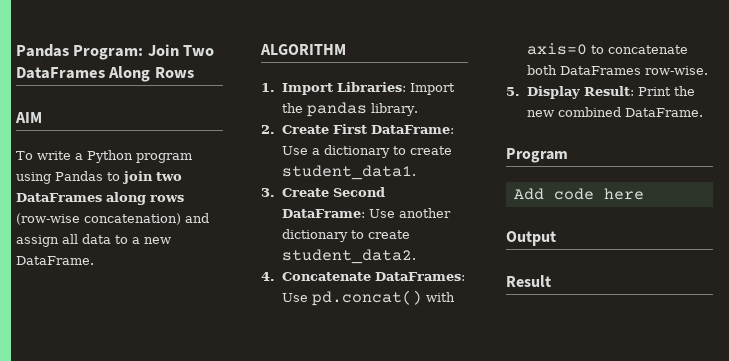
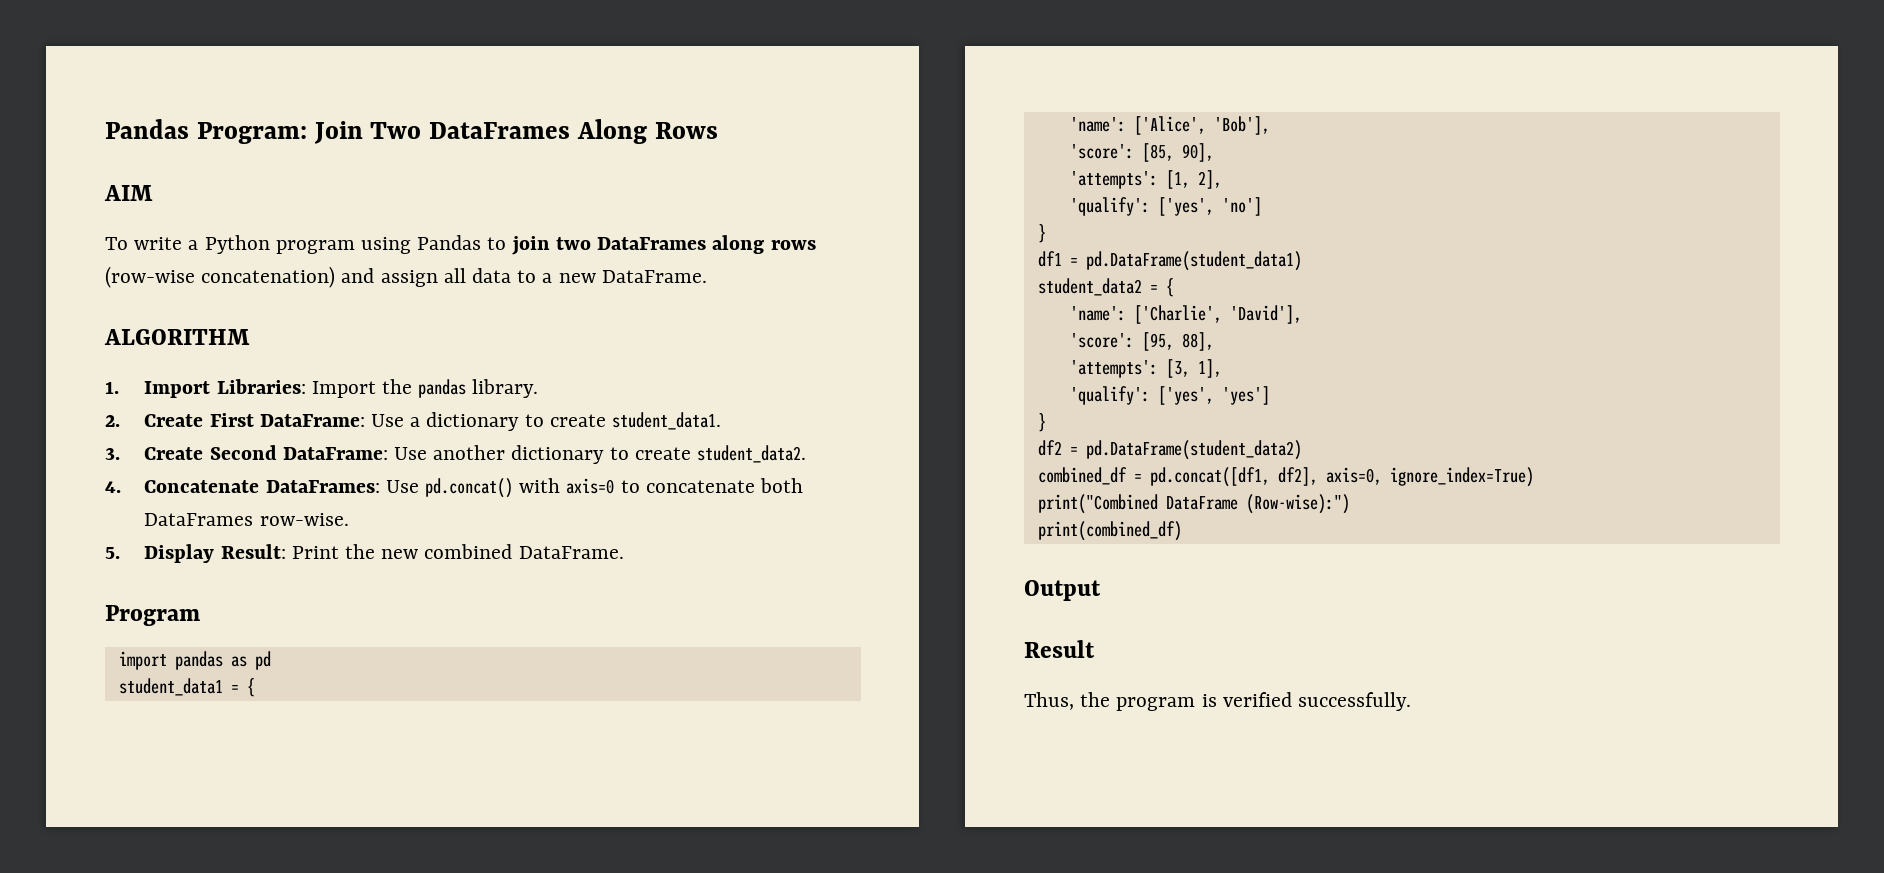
- Add code here
+ import pandas as pd
+ student_data1 = {
+ 'name': ['Alice', 'Bob'],
+ 'score': [85, 90],
+ 'attempts': [1, 2],
+ 'qualify': ['yes', 'no']
+ }
+ df1 = pd.DataFrame(student_data1)
+ student_data2 = {
+ 'name': ['Charlie', 'David'],
+ 'score': [95, 88],
+ 'attempts': [3, 1],
+ 'qualify': ['yes', 'yes']
+ }
+ df2 = pd.DataFrame(student_data2)
+ combined_df = pd.concat([df1, df2], axis=0, ignore_index=True)
+ print("Combined DataFrame (Row-wise):")
+ print(combined_df)
  Output
  Result
+ Thus, the program is verified successfully.

